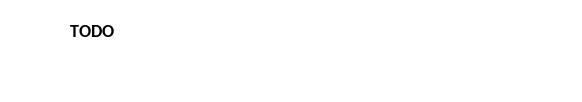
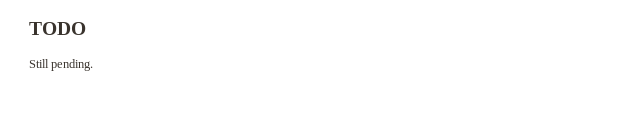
+ Still pending.

